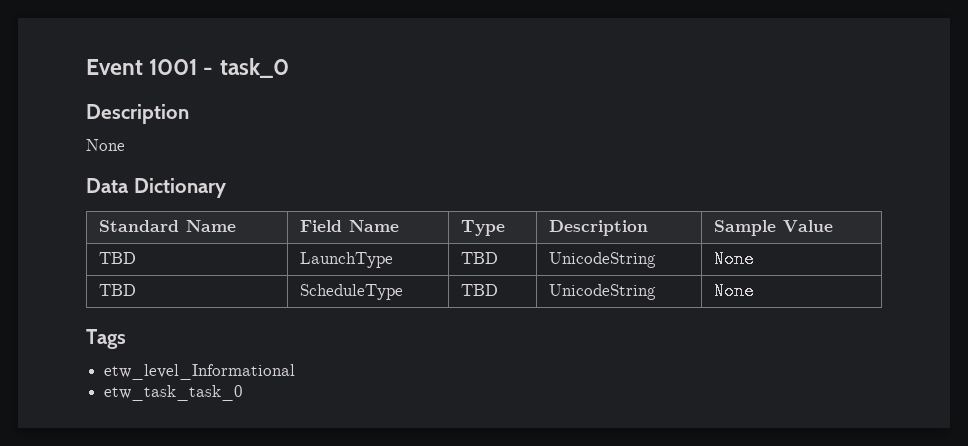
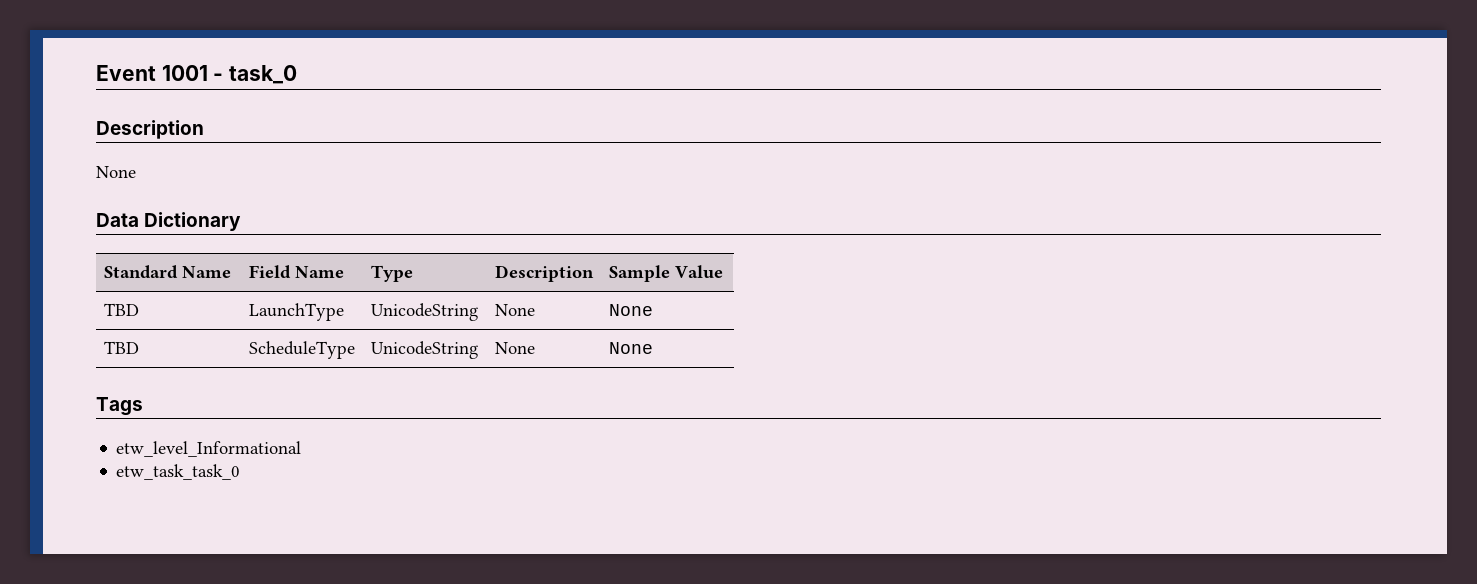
- TBD | LaunchType | TBD | UnicodeString | None
+ TBD | LaunchType | UnicodeString | None | None
- TBD | ScheduleType | TBD | UnicodeString | None
+ TBD | ScheduleType | UnicodeString | None | None

